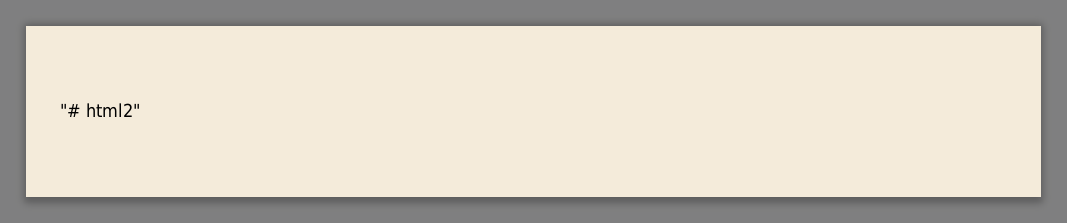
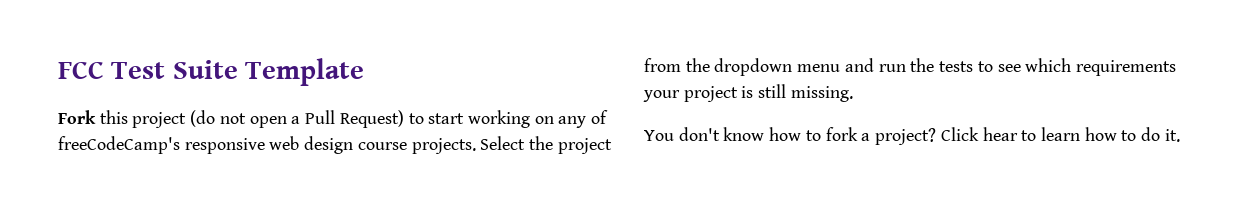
- "# html2"
+ FCC Test Suite Template
+ Fork this project (do not open a Pull Request) to start working on any of freeCodeCamp's responsive web design course projects. Select the project from the dropdown menu and run the tests to see which requirements your project is still missing.
+ You don't know how to fork a project? Click hear to learn how to do it.

